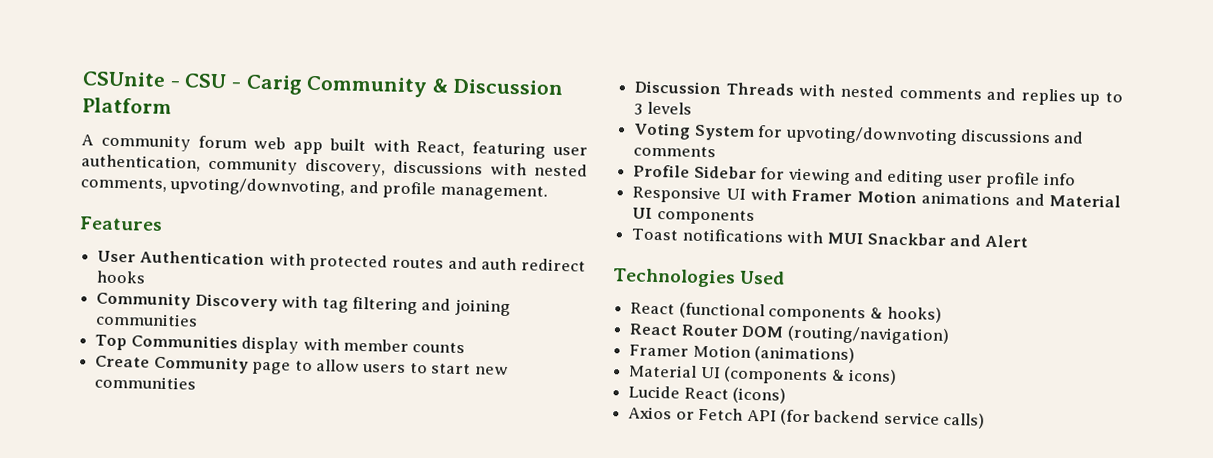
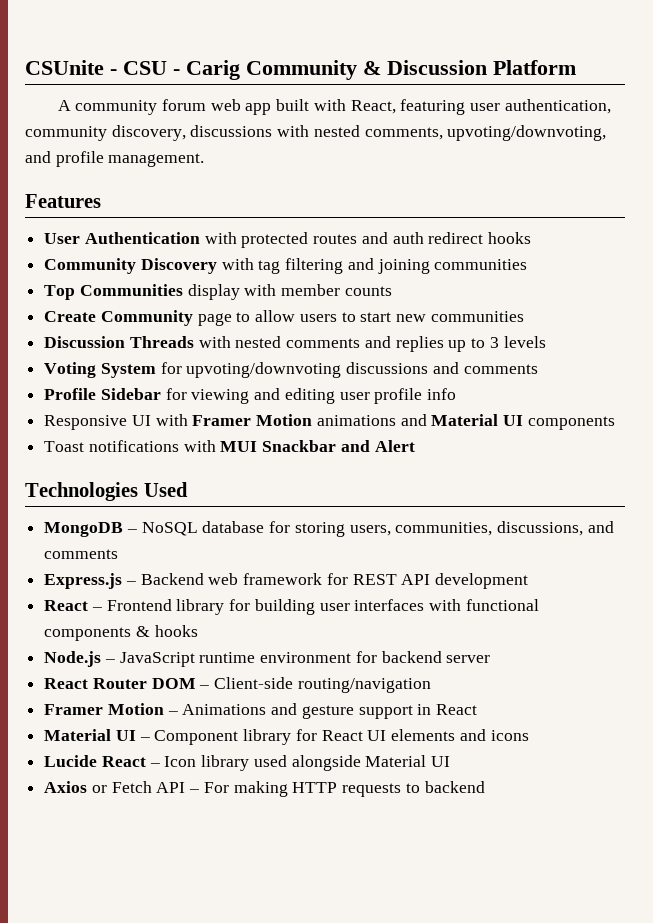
- React (functional components & hooks)
+ MongoDB – NoSQL database for storing users, communities, discussions, and comments
+ Express.js – Backend web framework for REST API development
+ React – Frontend library for building user interfaces with functional components & hooks
+ Node.js – JavaScript runtime environment for backend server
- React Router DOM (routing/navigation)
- Framer Motion (animations)
- Material UI (components & icons)
- Lucide React (icons)
- Axios or Fetch API (for backend service calls)
+ React Router DOM – Client-side routing/navigation
+ Framer Motion – Animations and gesture support in React
+ Material UI – Component library for React UI elements and icons
+ Lucide React – Icon library used alongside Material UI
+ Axios or Fetch API – For making HTTP requests to backend

